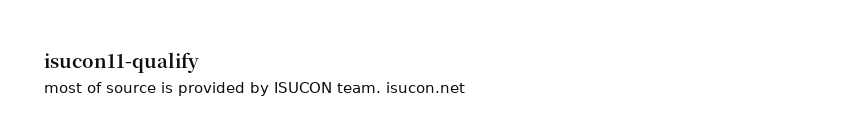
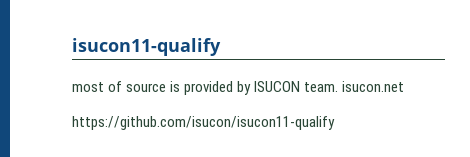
+ https://github.com/isucon/isucon11-qualify

